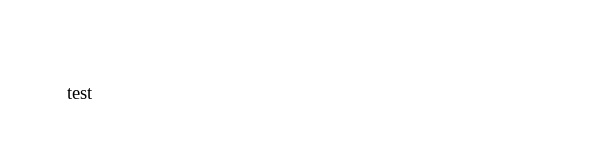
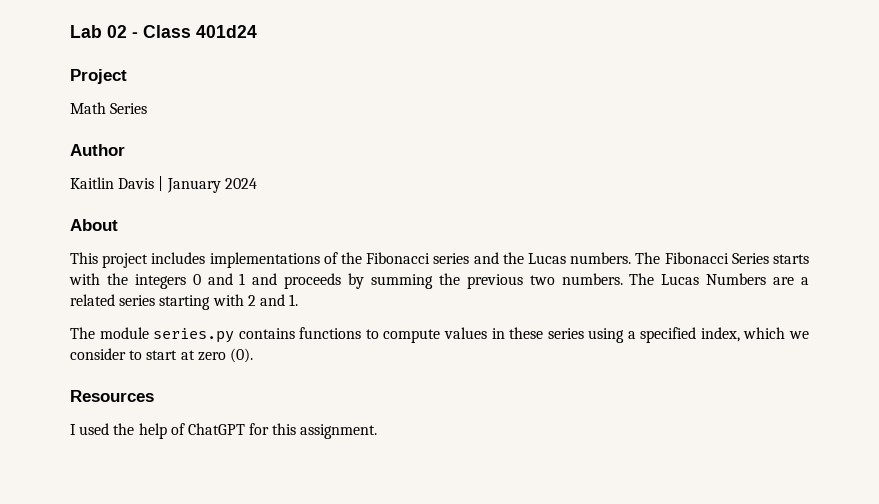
- test
+ Lab 02 - Class 401d24
+ Project
+ Math Series
+ Author
+ Kaitlin Davis | January 2024
+ About
+ This project includes implementations of the Fibonacci series and the Lucas numbers. The Fibonacci Series starts with the integers 0 and 1 and proceeds by summing the previous two numbers. The Lucas Numbers are a related series starting with 2 and 1.
+ The module series.py contains functions to compute values in these series using a specified index, which we consider to start at zero (0).
+ Resources
+ I used the help of ChatGPT for this assignment.

